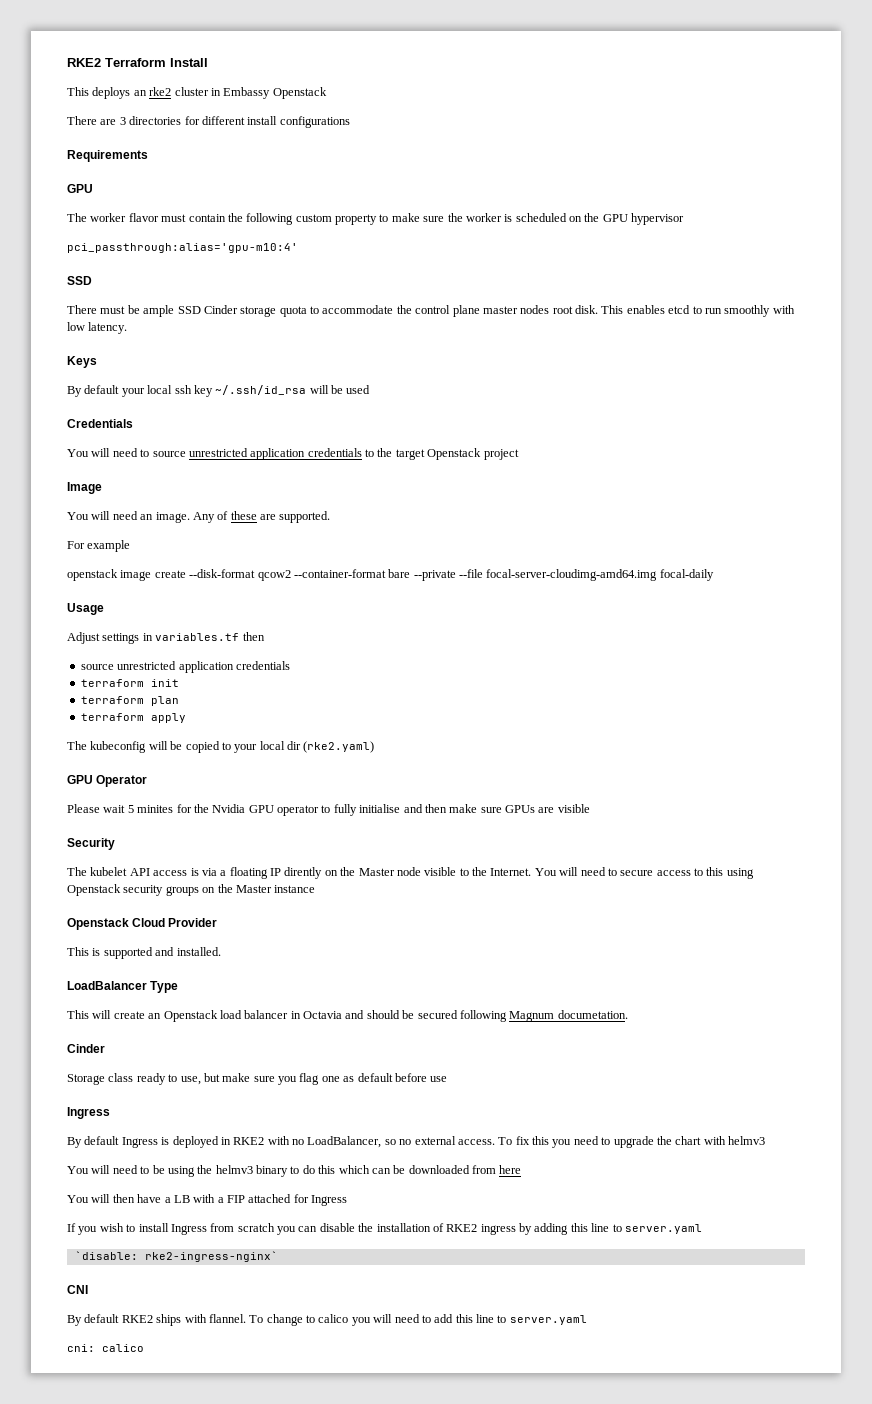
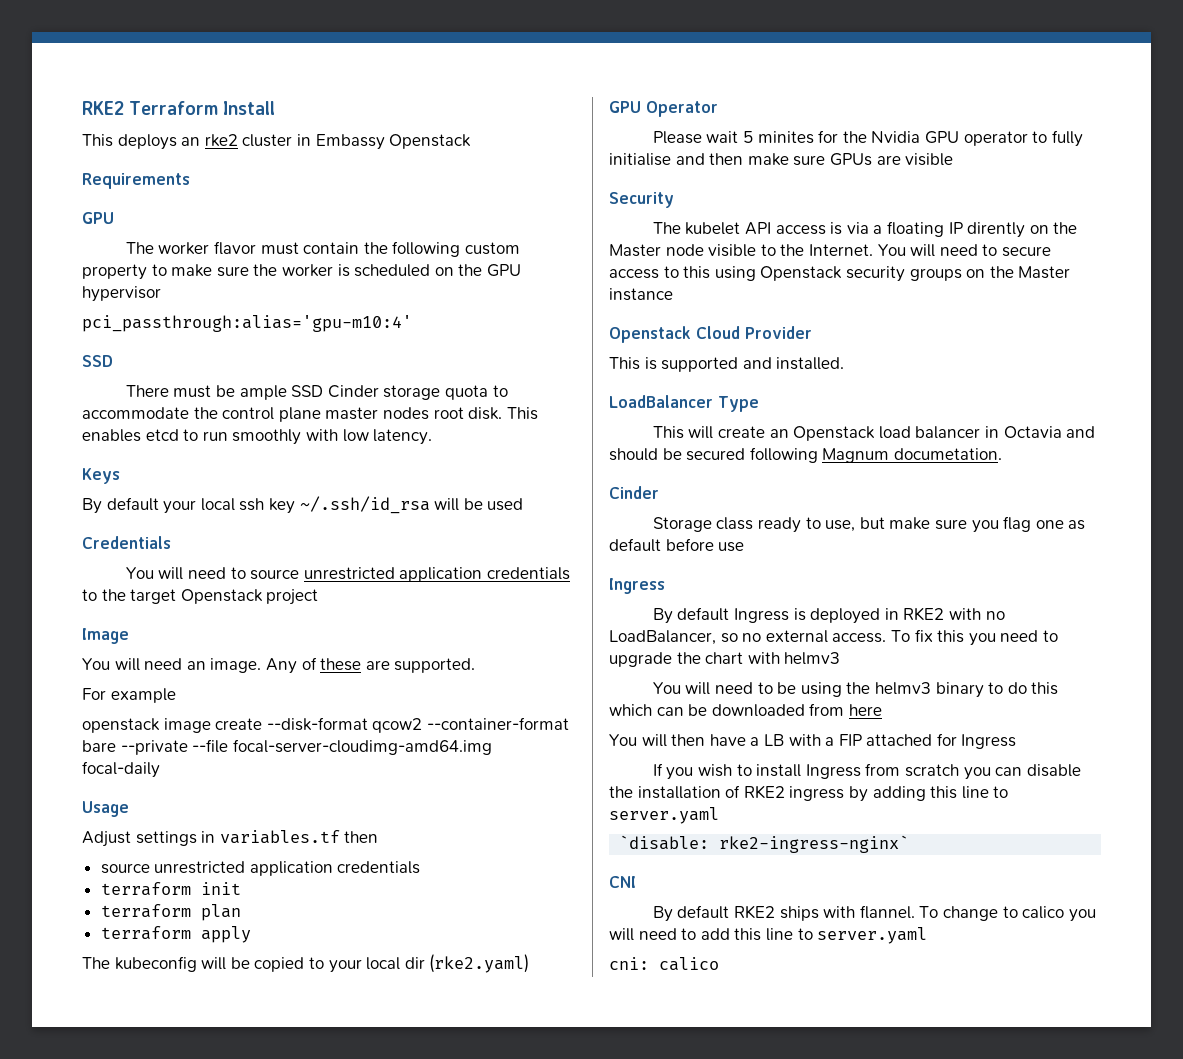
- There are 3 directories for different install configurations

